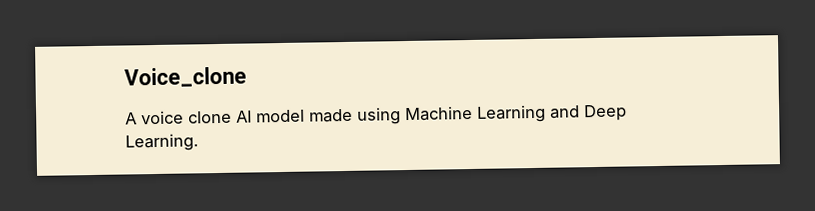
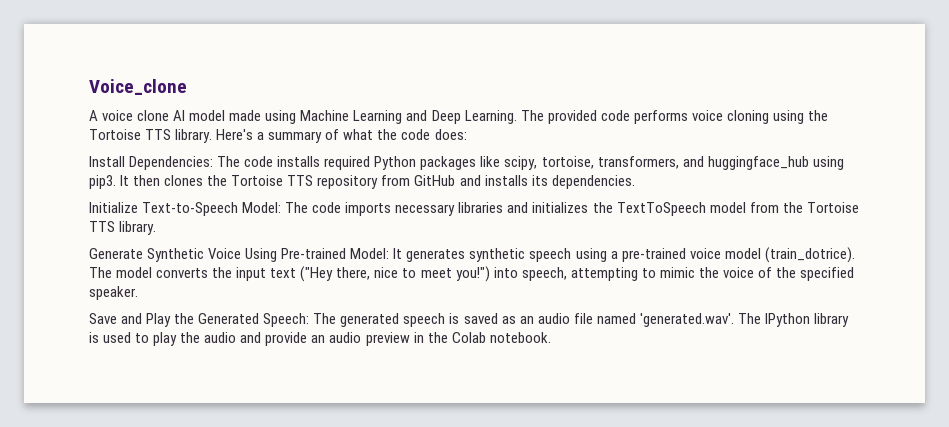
+ The provided code performs voice cloning using the Tortoise TTS library. Here's a summary of what the code does:
+ Install Dependencies: The code installs required Python packages like scipy, tortoise, transformers, and huggingface_hub using pip3. It then clones the Tortoise TTS repository from GitHub and installs its dependencies.
+ Initialize Text-to-Speech Model: The code imports necessary libraries and initializes the TextToSpeech model from the Tortoise TTS library.
+ Generate Synthetic Voice Using Pre-trained Model: It generates synthetic speech using a pre-trained voice model (train_dotrice). The model converts the input text ("Hey there, nice to meet you!") into speech, attempting to mimic the voice of the specified speaker.
+ Save and Play the Generated Speech: The generated speech is saved as an audio file named 'generated.wav'. The IPython library is used to play the audio and provide an audio preview in the Colab notebook.

